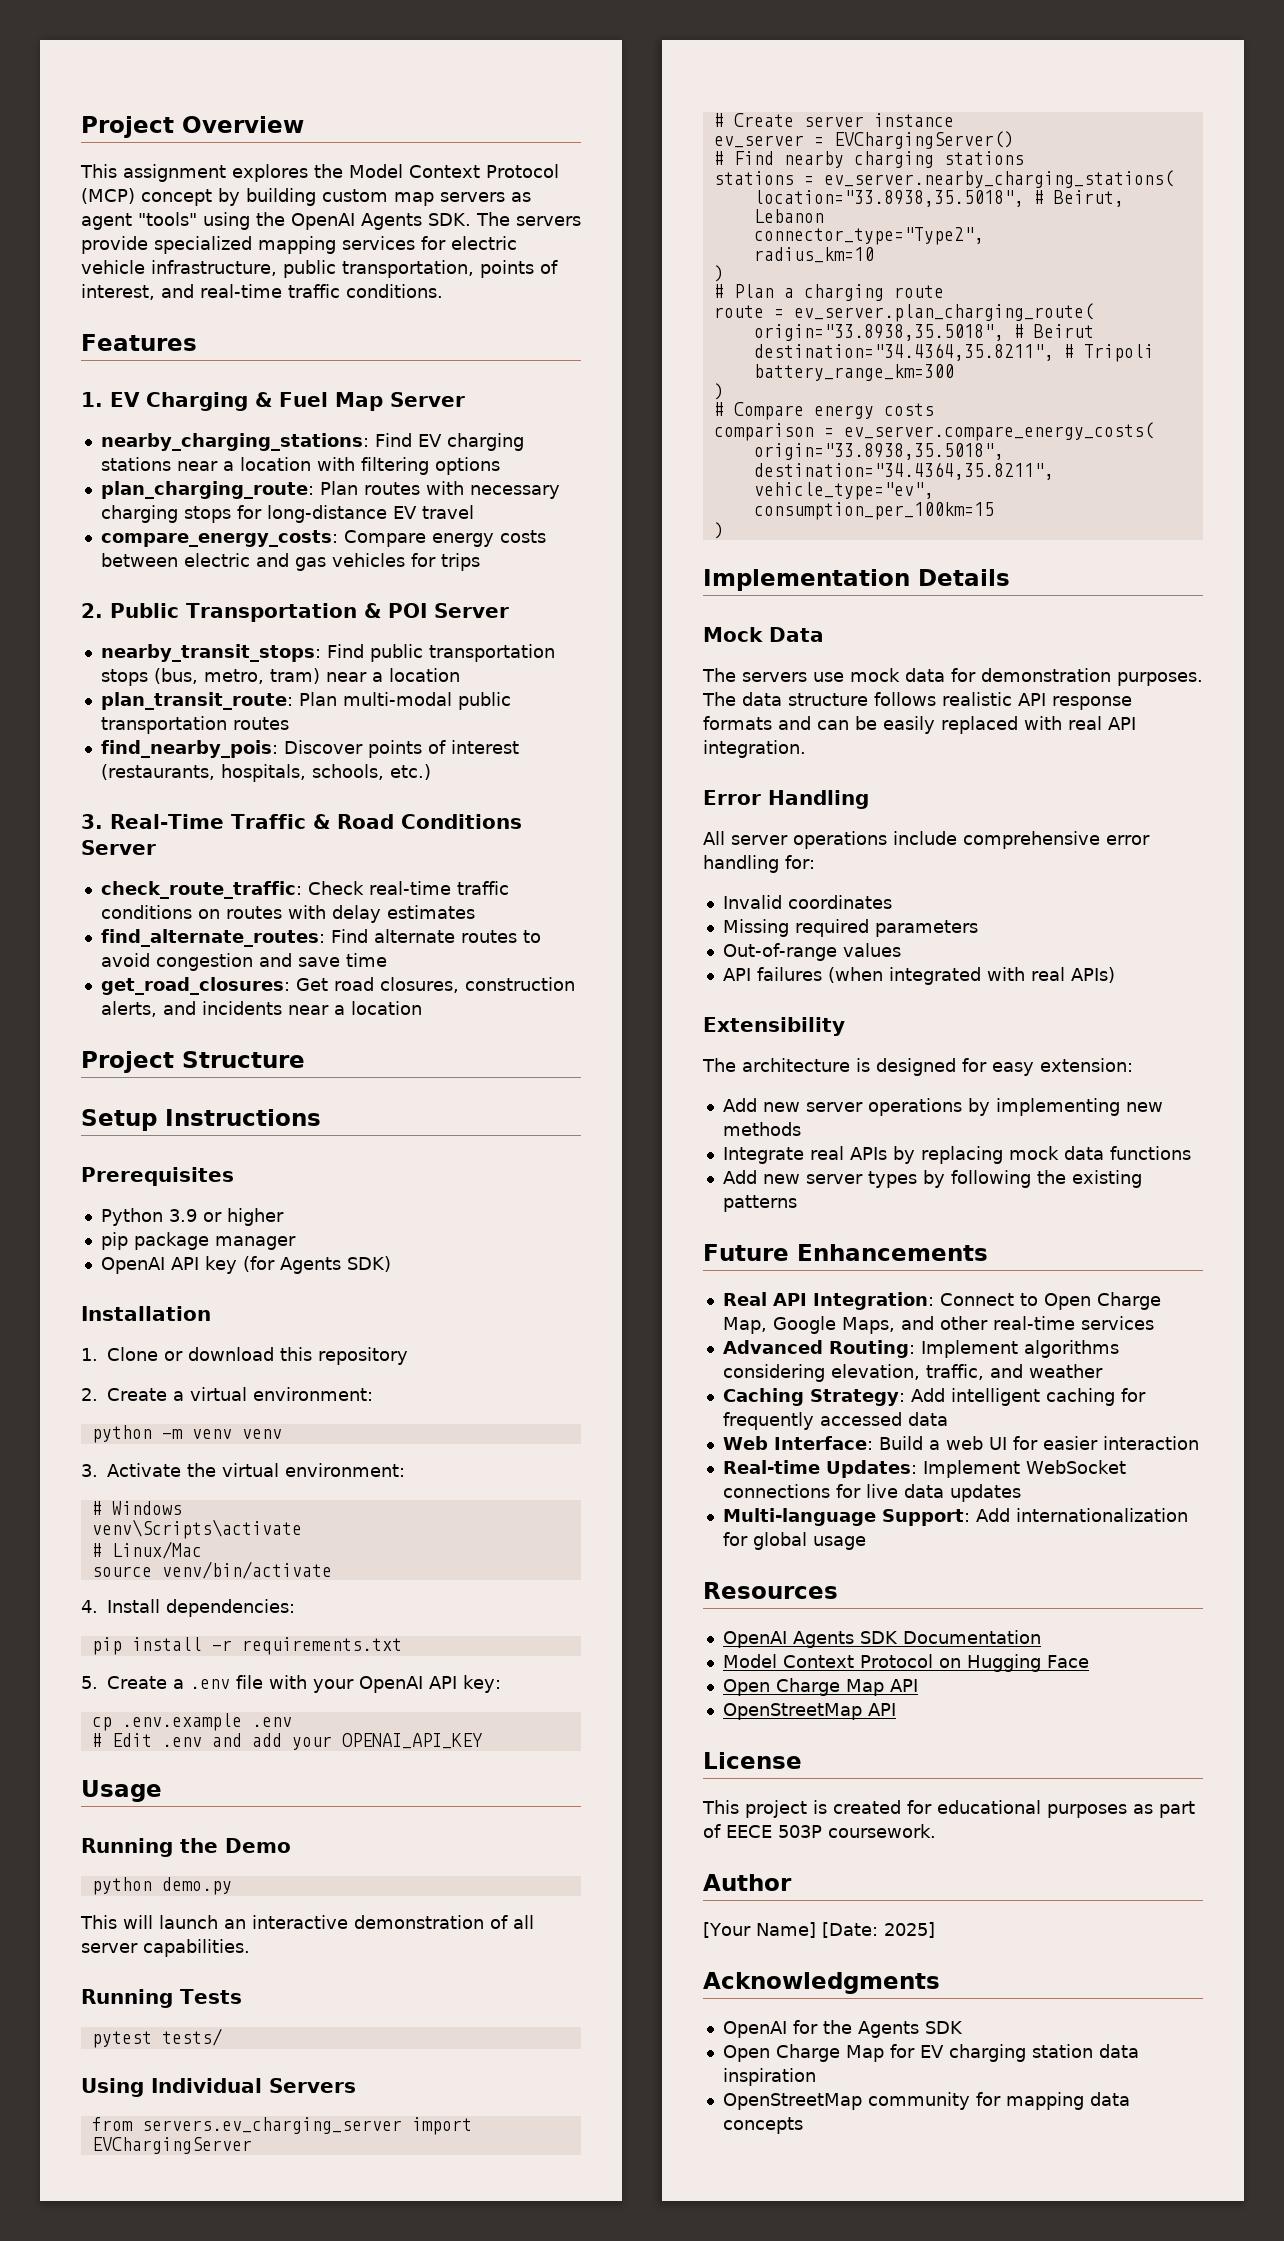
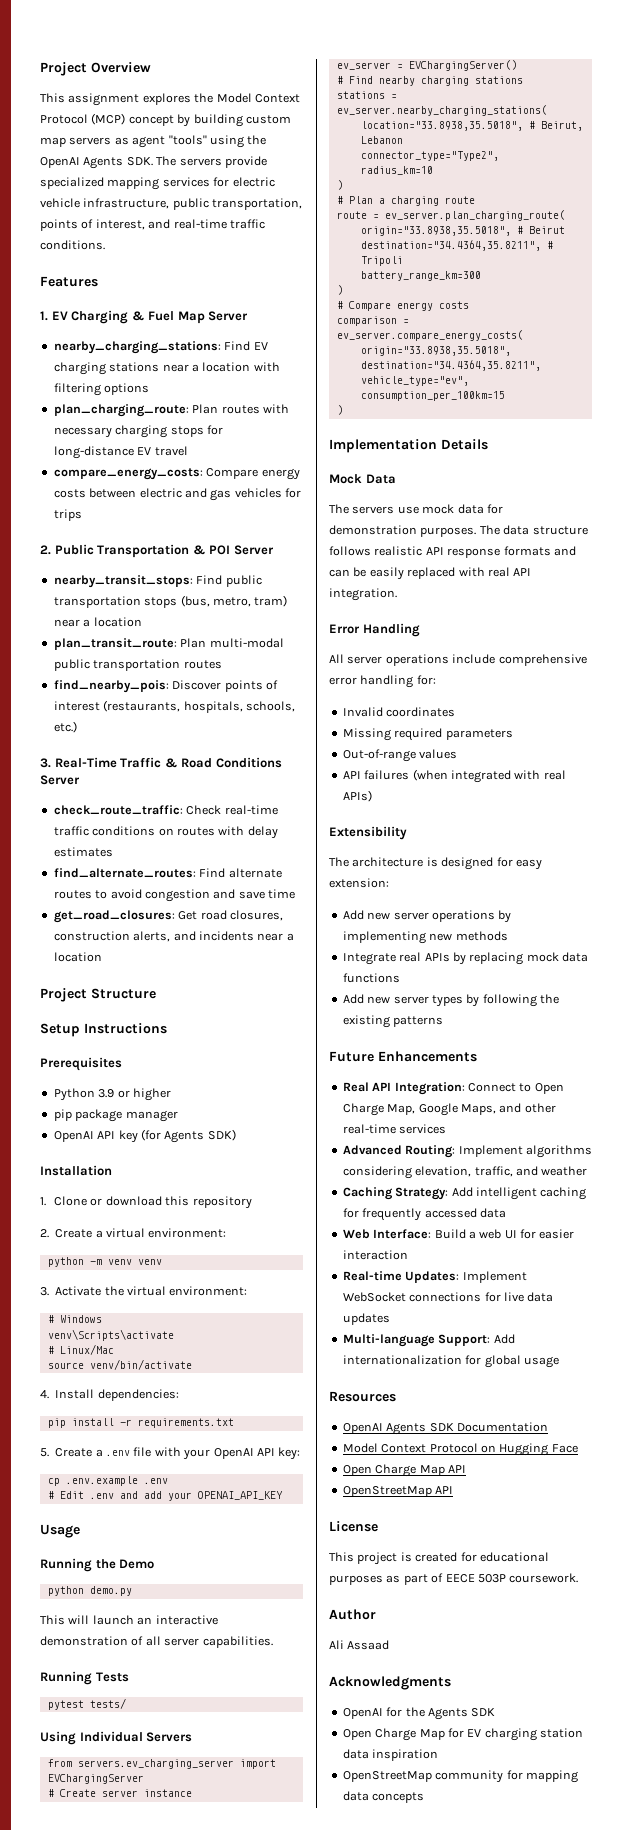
- [Your Name] [Date: 2025]
+ Ali Assaad

